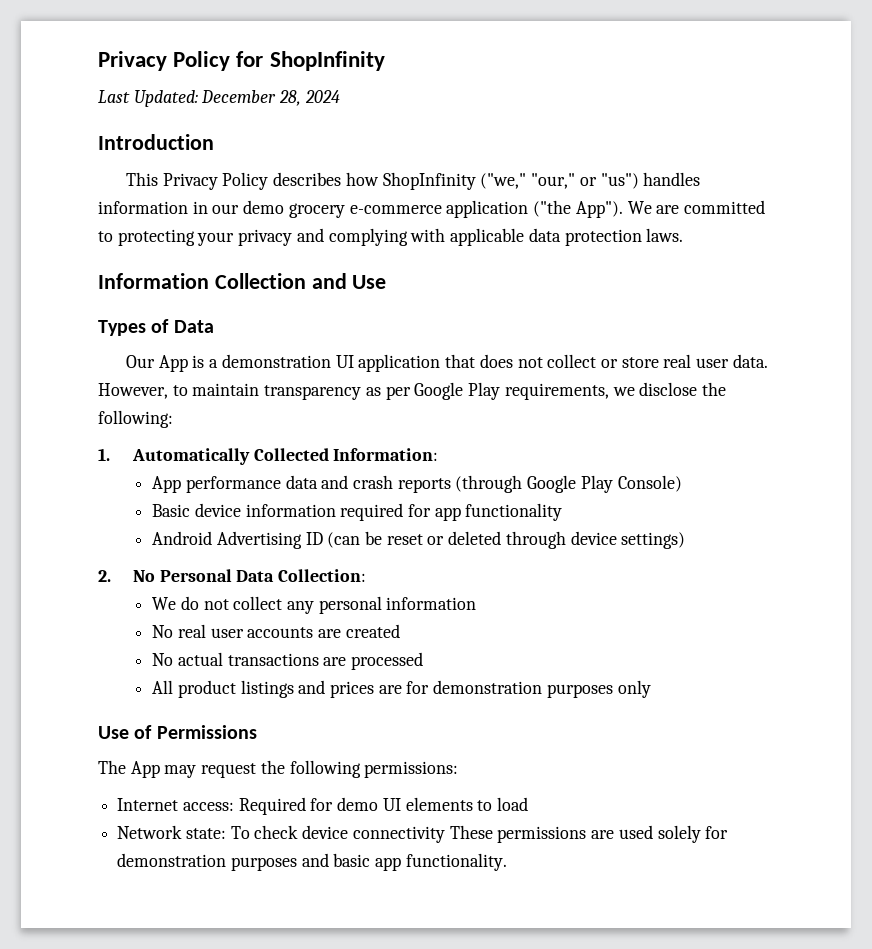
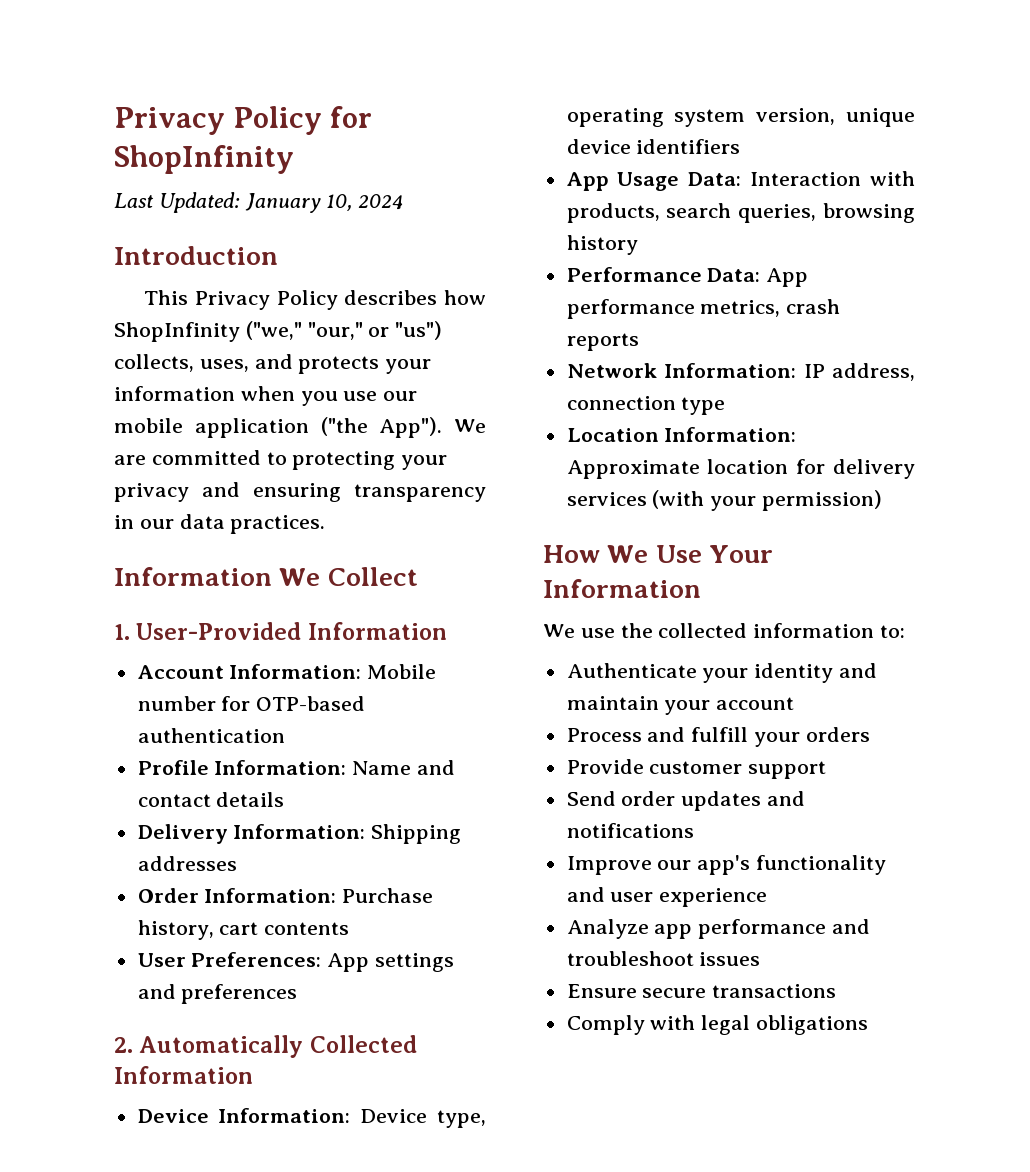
- Last Updated: December 28, 2024
+ Last Updated: January 10, 2024
- This Privacy Policy describes how ShopInfinity ("we," "our," or "us") handles information in our demo grocery e-commerce application ("the App").
+ This Privacy Policy describes how ShopInfinity ("we," "our," or "us") collects, uses, and protects your information when you use our mobile application ("the App").
- We are committed to protecting your privacy and complying with applicable data protection laws.
- Information Collection and Use
- Types of Data
- Our App is a demonstration UI application that does not collect or store real user data. However, to maintain transparency as per Google Play requirements, we disclose the following:
- 1. Automatically Collected Information:
- App performance data and crash reports (through Google Play Console)
- Basic device information required for app functionality
- Android Advertising ID (can be reset or deleted through device settings)
- 2. No Personal Data Collection:
- We do not collect any personal information
- No real user accounts are created
- No actual transactions are processed
- All product listings and prices are for demonstration purposes only
- Use of Permissions
- The App may request the following permissions:
- Internet access: Required for demo UI elements to load
- Network state: To check device connectivity These permissions are used solely for demonstration purposes and basic app functionality.
+ We are committed to protecting your privacy and ensuring transparency in our data practices.
+ Information We Collect
+ 1. User-Provided Information
+ Account Information: Mobile number for OTP-based authentication
+ Profile Information: Name and contact details
+ Delivery Information: Shipping addresses
+ Order Information: Purchase history, cart contents
+ User Preferences: App settings and preferences
+ 2. Automatically Collected Information
+ Device Information: Device type, operating system version, unique device identifiers
+ App Usage Data: Interaction with products, search queries, browsing history
+ Performance Data: App performance metrics, crash reports
+ Network Information: IP address, connection type
+ Location Information: Approximate location for delivery services (with your permission)
+ How We Use Your Information
+ We use the collected information to:
+ Authenticate your identity and maintain your account
+ Process and fulfill your orders
+ Provide customer support
+ Send order updates and notifications
+ Improve our app's functionality and user experience
+ Analyze app performance and troubleshoot issues
+ Ensure secure transactions
+ Comply with legal obligations

